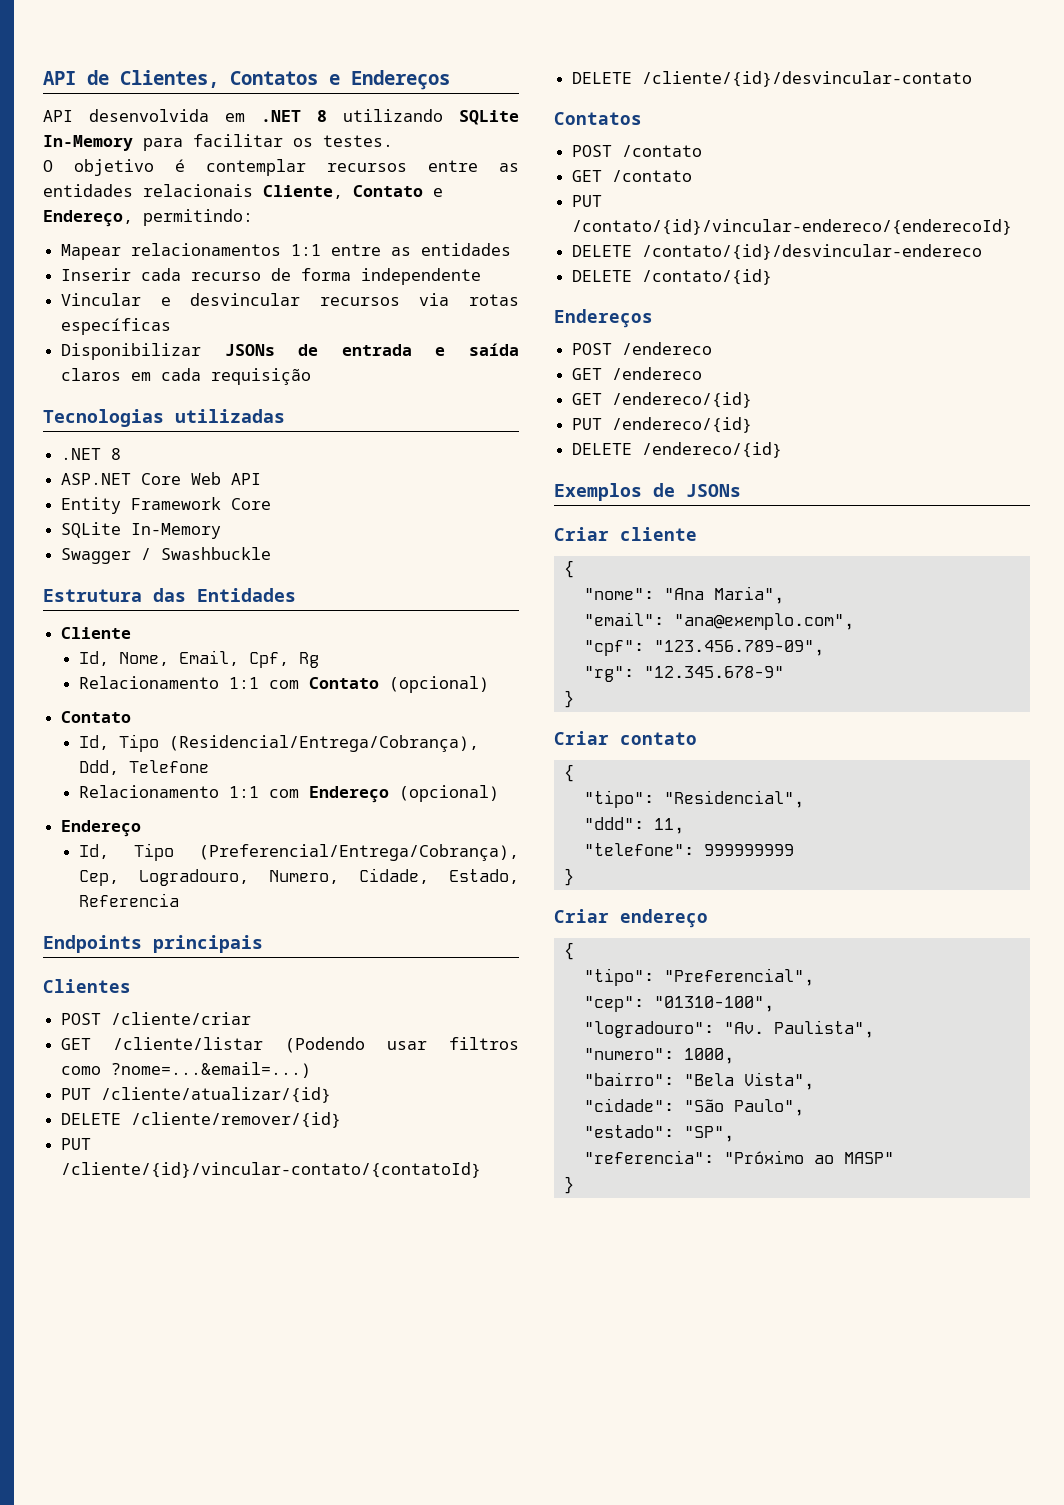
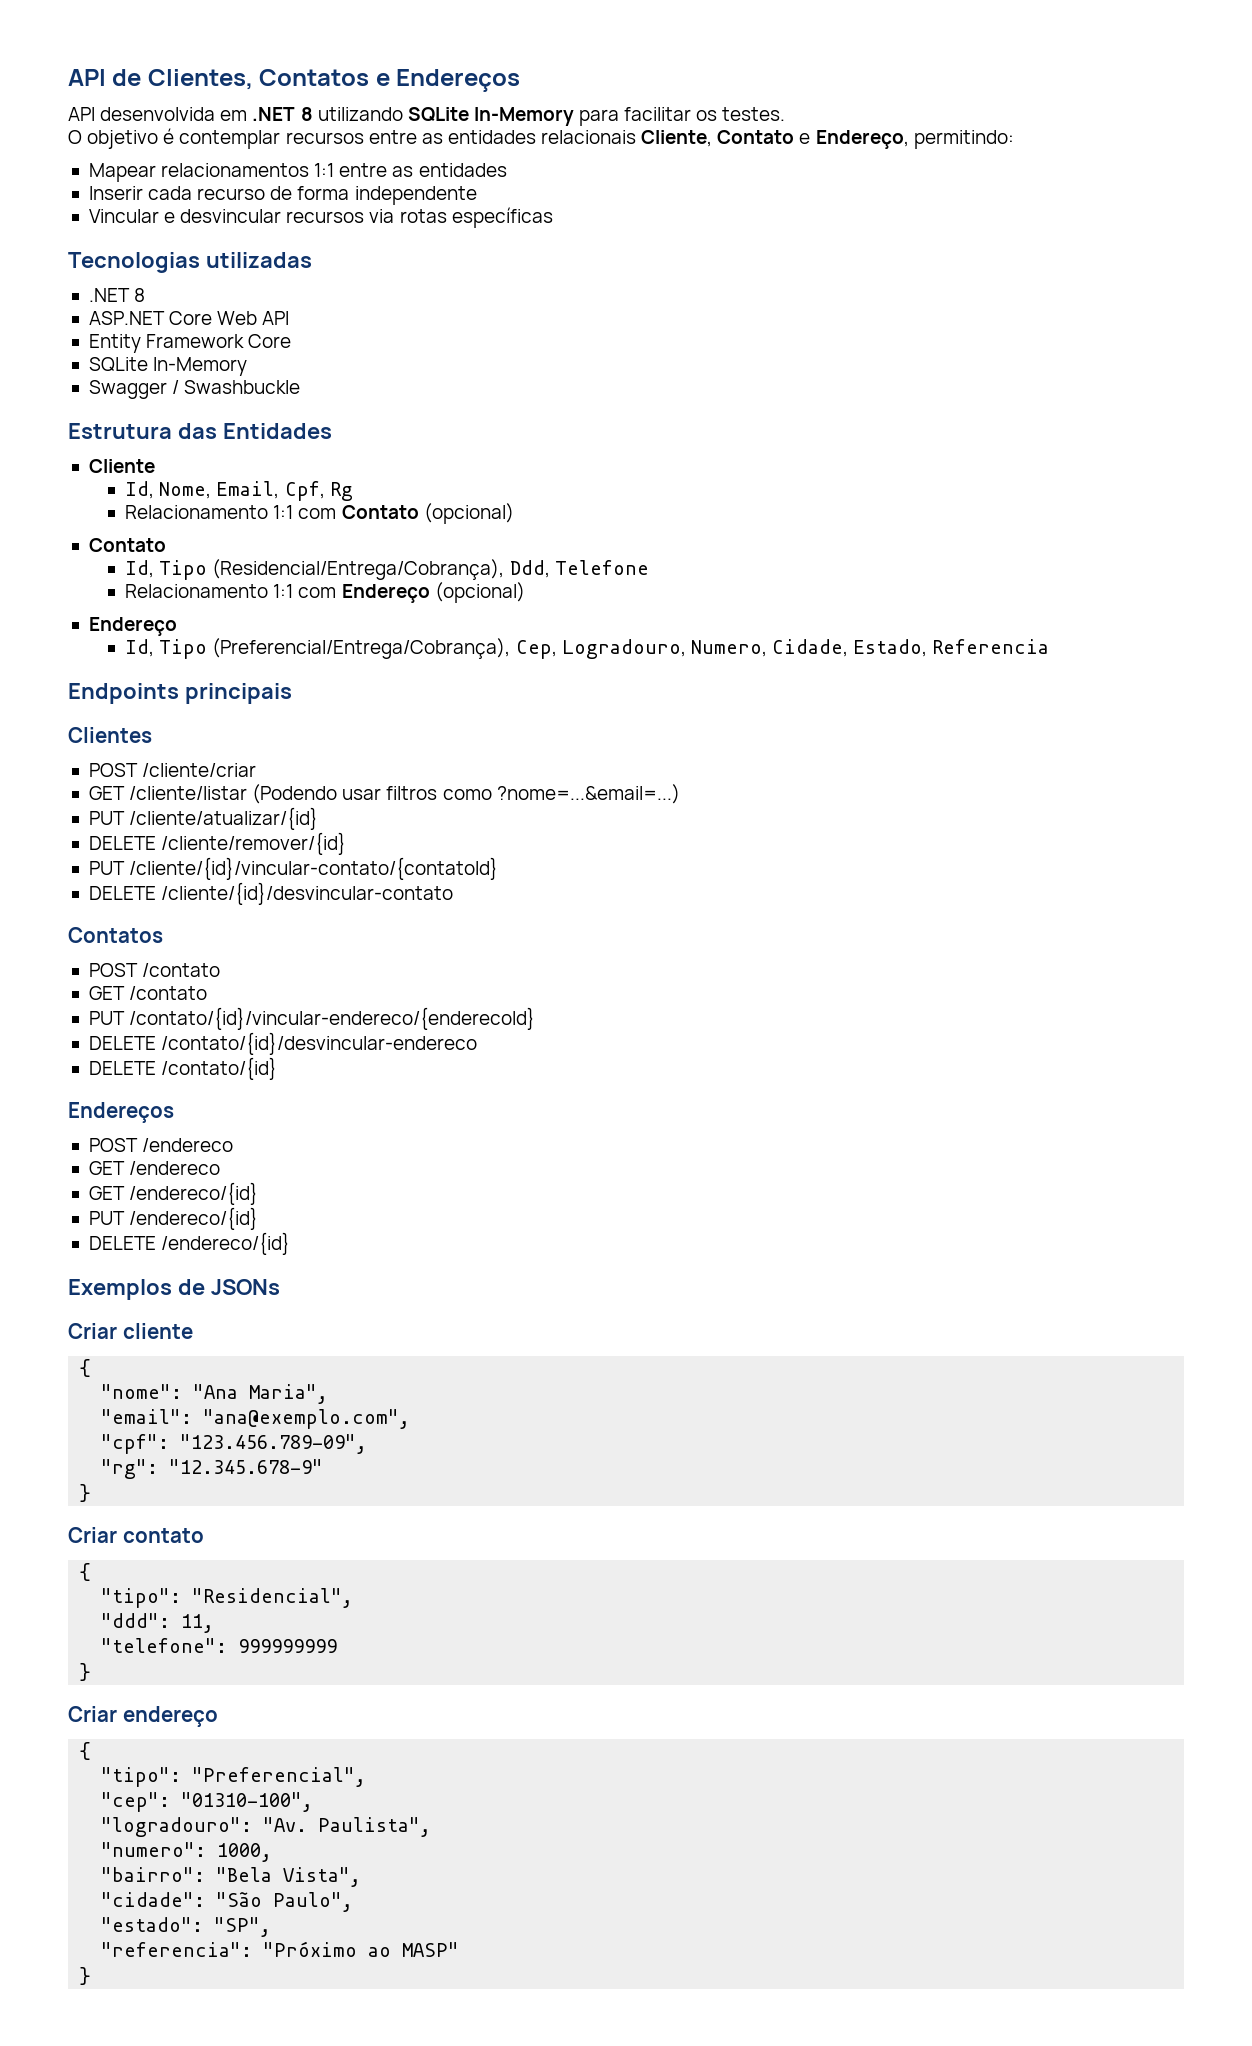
- Disponibilizar JSONs de entrada e saída claros em cada requisição

